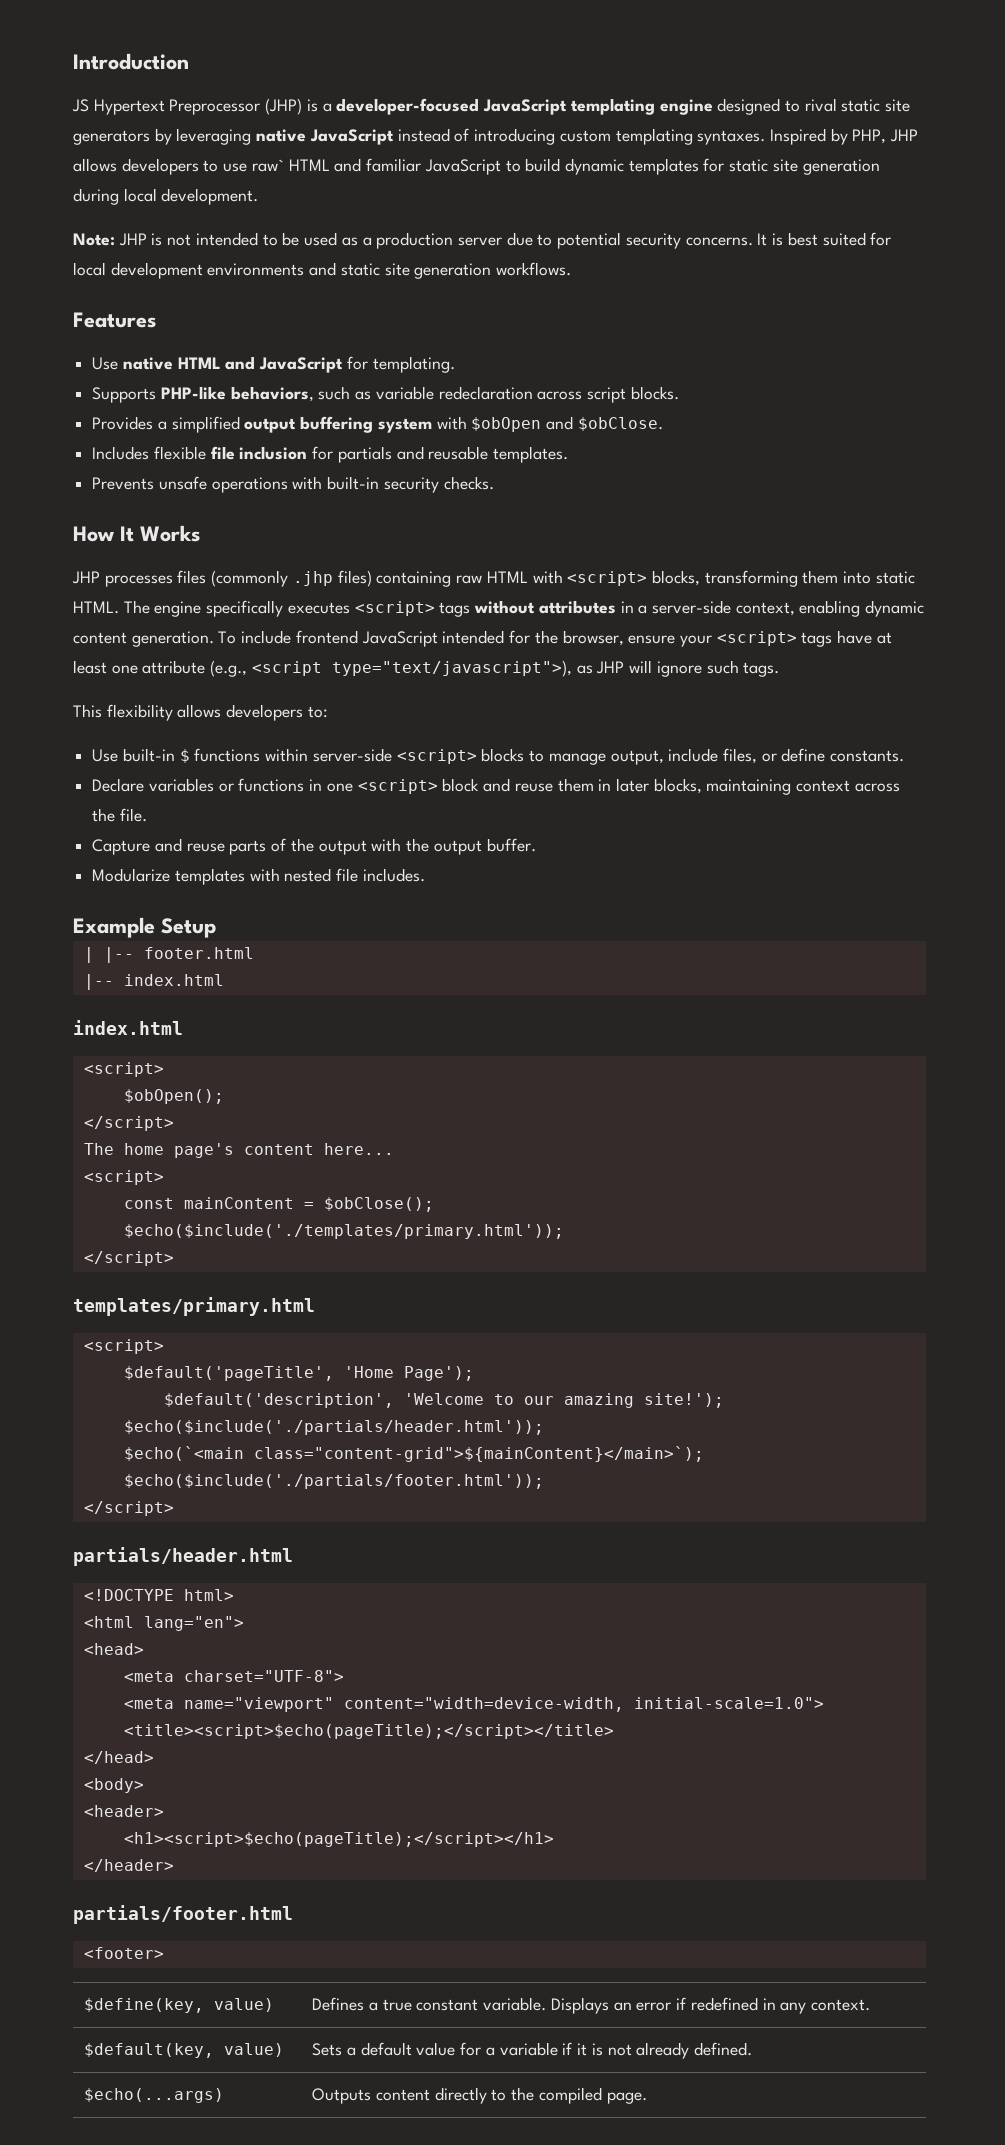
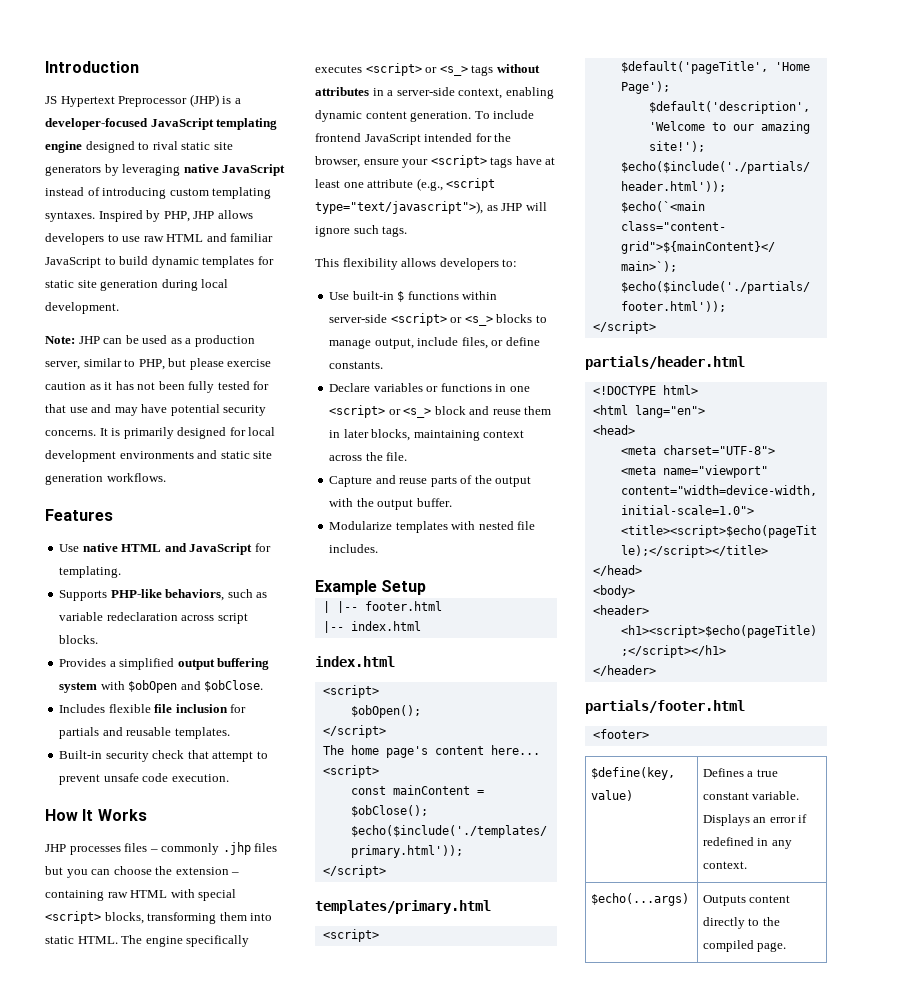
- Inspired by PHP, JHP allows developers to use raw` HTML and familiar JavaScript to build dynamic templates for static site generation during local development.
+ Inspired by PHP, JHP allows developers to use raw HTML and familiar JavaScript to build dynamic templates for static site generation during local development.
- Note: JHP is not intended to be used as a production server due to potential security concerns.
+ Note: JHP can be used as a production server, similar to PHP, but please exercise caution as it has not been fully tested for that use and may have potential security concerns.
- It is best suited for local development environments and static site generation workflows.
+ It is primarily designed for local development environments and static site generation workflows.
- Prevents unsafe operations with built-in security checks.
+ Built-in security check that attempt to prevent unsafe code execution.
- JHP processes files (commonly .jhp files) containing raw HTML with <script> blocks, transforming them into static HTML.
+ JHP processes files – commonly .jhp files but you can choose the extension – containing raw HTML with special <script> blocks, transforming them into static HTML.
- The engine specifically executes <script> tags without attributes in a server-side context, enabling dynamic content generation.
+ The engine specifically executes <script> or <s_> tags without attributes in a server-side context, enabling dynamic content generation.
- Use built-in $ functions within server-side <script> blocks to manage output, include files, or define constants.
+ Use built-in $ functions within server-side <script> or <s_> blocks to manage output, include files, or define constants.
- Declare variables or functions in one <script> block and reuse them in later blocks, maintaining context across the file.
+ Declare variables or functions in one <script> or <s_> block and reuse them in later blocks, maintaining context across the file.
- $default(key, value) | Sets a default value for a variable if it is not already defined.

